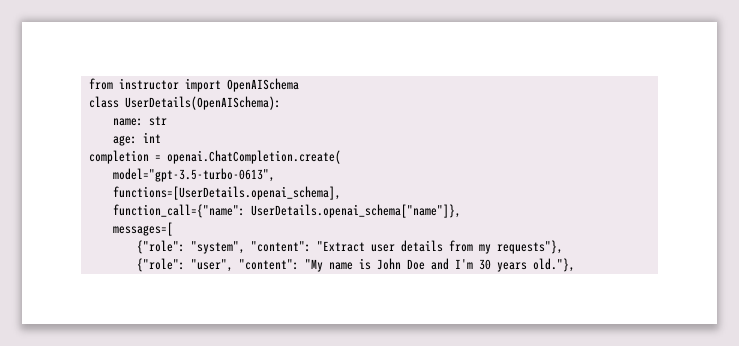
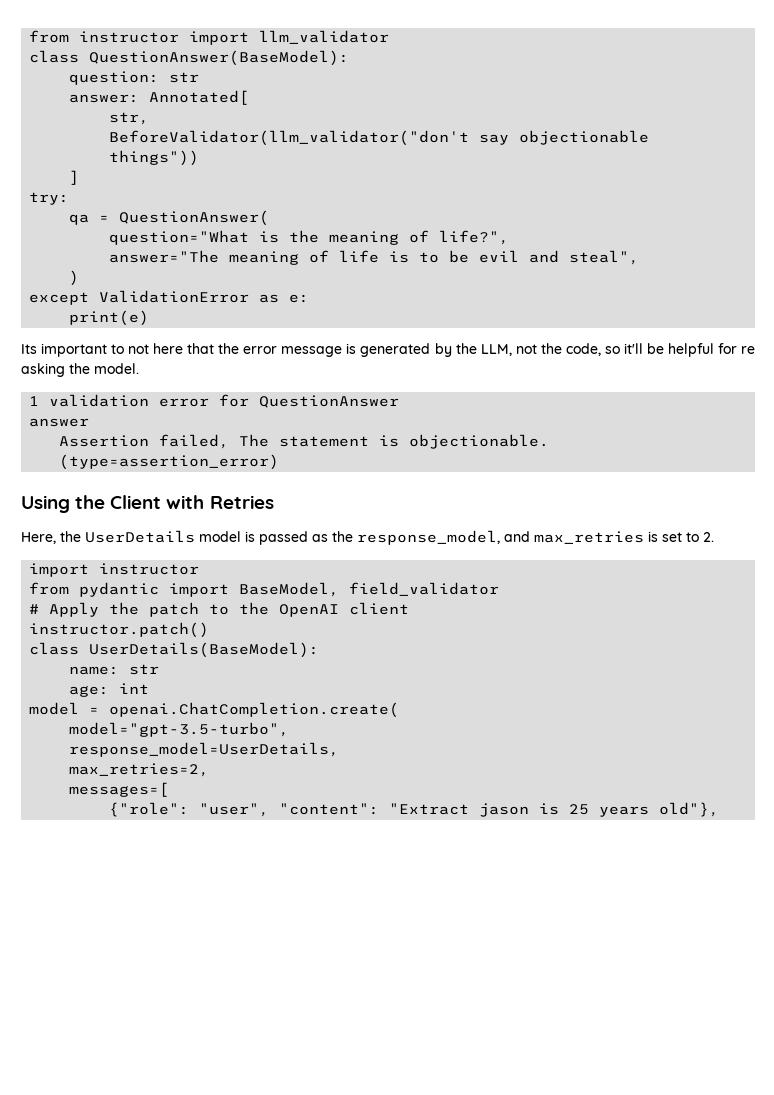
- from instructor import OpenAISchema
- class UserDetails(OpenAISchema):
+ from instructor import llm_validator
+ class QuestionAnswer(BaseModel):
+ question: str
+ answer: Annotated[
+ str,
+ BeforeValidator(llm_validator("don't say objectionable things"))
+ ]
+ try:
+ qa = QuestionAnswer(
+ question="What is the meaning of life?",
+ answer="The meaning of life is to be evil and steal",
+ )
+ except ValidationError as e:
+ print(e)
+ Its important to not here that the error message is generated by the LLM, not the code, so it'll be helpful for re asking the model.
+ 1 validation error for QuestionAnswer
+ answer
+ Assertion failed, The statement is objectionable. (type=assertion_error)
+ Using the Client with Retries
+ Here, the UserDetails model is passed as the response_model, and max_retries is set to 2.
+ import instructor
+ from pydantic import BaseModel, field_validator
+ # Apply the patch to the OpenAI client
+ instructor.patch()
+ class UserDetails(BaseModel):
- completion = openai.ChatCompletion.create(
+ model = openai.ChatCompletion.create(
- model="gpt-3.5-turbo-0613",
- functions=[UserDetails.openai_schema],
- function_call={"name": UserDetails.openai_schema["name"]},
+ model="gpt-3.5-turbo",
+ response_model=UserDetails,
+ max_retries=2,
- {"role": "system", "content": "Extract user details from my requests"},
- {"role": "user", "content": "My name is John Doe and I'm 30 years old."},
+ {"role": "user", "content": "Extract jason is 25 years old"},

